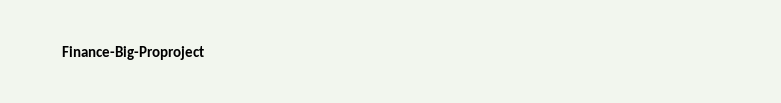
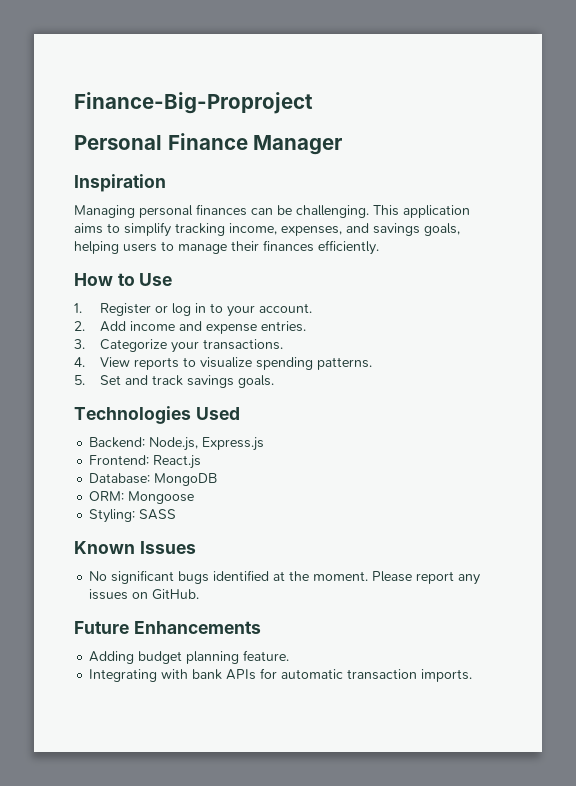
+ Personal Finance Manager
+ Inspiration
+ Managing personal finances can be challenging. This application aims to simplify tracking income, expenses, and savings goals, helping users to manage their finances efficiently.
+ How to Use
+ 1. Register or log in to your account.
+ 2. Add income and expense entries.
+ 3. Categorize your transactions.
+ 4. View reports to visualize spending patterns.
+ 5. Set and track savings goals.
+ Technologies Used
+ Backend: Node.js, Express.js
+ Frontend: React.js
+ Database: MongoDB
+ ORM: Mongoose
+ Styling: SASS
+ Known Issues
+ No significant bugs identified at the moment. Please report any issues on GitHub.
+ Future Enhancements
+ Adding budget planning feature.
+ Integrating with bank APIs for automatic transaction imports.

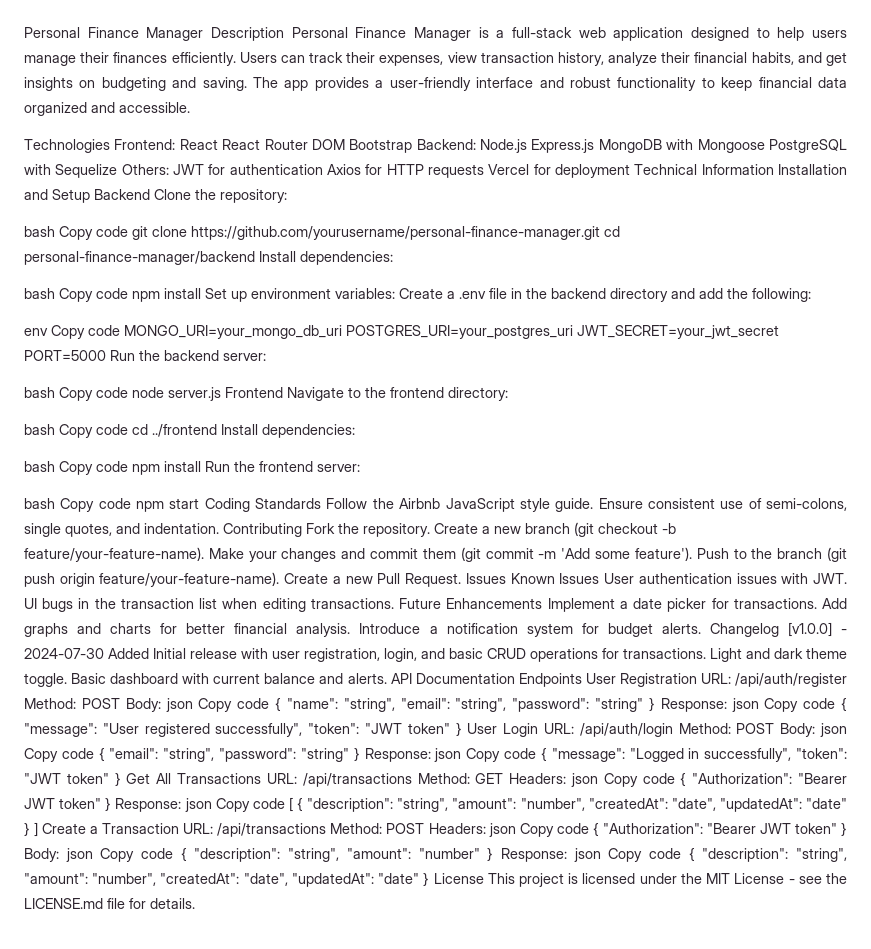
- Finance-Big-Proproject
- Personal Finance Manager
- Inspiration
- Managing personal finances can be challenging. This application aims to simplify tracking income, expenses, and savings goals, helping users to manage their finances efficiently.
- How to Use
- 1. Register or log in to your account.
- 2. Add income and expense entries.
- 3. Categorize your transactions.
- 4. View reports to visualize spending patterns.
- 5. Set and track savings goals.
- Technologies Used
- Backend: Node.js, Express.js
- Frontend: React.js
- Database: MongoDB
- ORM: Mongoose
- Styling: SASS
- Known Issues
- No significant bugs identified at the moment. Please report any issues on GitHub.
- Future Enhancements
- Adding budget planning feature.
- Integrating with bank APIs for automatic transaction imports.
+ Personal Finance Manager Description Personal Finance Manager is a full-stack web application designed to help users manage their finances efficiently. Users can track their expenses, view transaction history, analyze their financial habits, and get insights on budgeting and saving. The app provides a user-friendly interface and robust functionality to keep financial data organized and accessible.
+ Technologies Frontend: React React Router DOM Bootstrap Backend: Node.js Express.js MongoDB with Mongoose PostgreSQL with Sequelize Others: JWT for authentication Axios for HTTP requests Vercel for deployment Technical Information Installation and Setup Backend Clone the repository:
+ bash Copy code git clone https://github.com/yourusername/personal-finance-manager.git cd personal-finance-manager/backend Install dependencies:
+ bash Copy code npm install Set up environment variables: Create a .env file in the backend directory and add the following:
+ env Copy code MONGO_URI=your_mongo_db_uri POSTGRES_URI=your_postgres_uri JWT_SECRET=your_jwt_secret PORT=5000 Run the backend server:
+ bash Copy code node server.js Frontend Navigate to the frontend directory:
+ bash Copy code cd ../frontend Install dependencies:
+ bash Copy code npm install Run the frontend server:
+ bash Copy code npm start Coding Standards Follow the Airbnb JavaScript style guide. Ensure consistent use of semi-colons, single quotes, and indentation. Contributing Fork the repository. Create a new branch (git checkout -b feature/your-feature-name). Make your changes and commit them (git commit -m 'Add some feature'). Push to the branch (git push origin feature/your-feature-name). Create a new Pull Request. Issues Known Issues User authentication issues with JWT. UI bugs in the transaction list when editing transactions. Future Enhancements Implement a date picker for transactions. Add graphs and charts for better financial analysis. Introduce a notification system for budget alerts. Changelog [v1.0.0] - 2024-07-30 Added Initial release with user registration, login, and basic CRUD operations for transactions. Light and dark theme toggle. Basic dashboard with current balance and alerts. API Documentation Endpoints User Registration URL: /api/auth/register Method: POST Body: json Copy code { "name": "string", "email": "string", "password": "string" } Response: json Copy code { "message": "User registered successfully", "token": "JWT token" } User Login URL: /api/auth/login Method: POST Body: json Copy code { "email": "string", "password": "string" } Response: json Copy code { "message": "Logged in successfully", "token": "JWT token" } Get All Transactions URL: /api/transactions Method: GET Headers: json Copy code { "Authorization": "Bearer JWT token" } Response: json Copy code [ { "description": "string", "amount": "number", "createdAt": "date", "updatedAt": "date" } ] Create a Transaction URL: /api/transactions Method: POST Headers: json Copy code { "Authorization": "Bearer JWT token" } Body: json Copy code { "description": "string", "amount": "number" } Response: json Copy code { "description": "string", "amount": "number", "createdAt": "date", "updatedAt": "date" } License This project is licensed under the MIT License - see the LICENSE.md file for details.

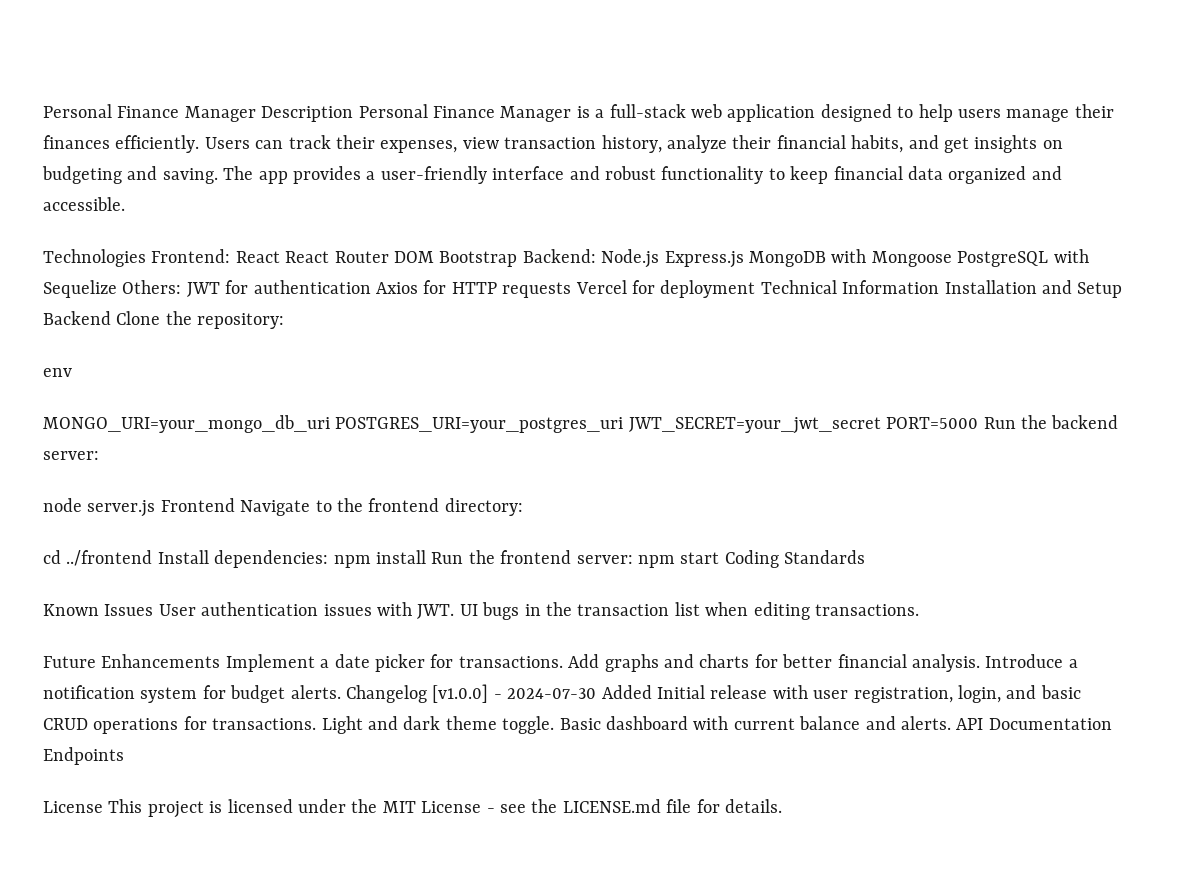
- bash Copy code git clone https://github.com/yourusername/personal-finance-manager.git cd personal-finance-manager/backend Install dependencies:
- bash Copy code npm install Set up environment variables: Create a .env file in the backend directory and add the following:
- env Copy code MONGO_URI=your_mongo_db_uri POSTGRES_URI=your_postgres_uri JWT_SECRET=your_jwt_secret PORT=5000 Run the backend server:
+ env
+ MONGO_URI=your_mongo_db_uri POSTGRES_URI=your_postgres_uri JWT_SECRET=your_jwt_secret PORT=5000 Run the backend server:
- bash Copy code node server.js Frontend Navigate to the frontend directory:
+ node server.js Frontend Navigate to the frontend directory:
- bash Copy code cd ../frontend Install dependencies:
- bash Copy code npm install Run the frontend server:
- bash Copy code npm start Coding Standards Follow the Airbnb JavaScript style guide. Ensure consistent use of semi-colons, single quotes, and indentation. Contributing Fork the repository. Create a new branch (git checkout -b feature/your-feature-name). Make your changes and commit them (git commit -m 'Add some feature'). Push to the branch (git push origin feature/your-feature-name). Create a new Pull Request. Issues Known Issues User authentication issues with JWT. UI bugs in the transaction list when editing transactions. Future Enhancements Implement a date picker for transactions.
+ cd ../frontend Install dependencies: npm install Run the frontend server: npm start Coding Standards
+ Known Issues User authentication issues with JWT. UI bugs in the transaction list when editing transactions.
+ Future Enhancements Implement a date picker for transactions.
- API Documentation Endpoints User Registration URL: /api/auth/register Method: POST Body: json Copy code { "name": "string", "email": "string", "password": "string" } Response: json Copy code { "message": "User registered successfully", "token": "JWT token" } User Login URL: /api/auth/login Method: POST Body: json Copy code { "email": "string", "password": "string" } Response: json Copy code { "message": "Logged in successfully", "token": "JWT token" } Get All Transactions URL: /api/transactions Method: GET Headers: json Copy code { "Authorization": "Bearer JWT token" } Response: json Copy code [ { "description": "string", "amount": "number", "createdAt": "date", "updatedAt": "date" } ] Create a Transaction URL: /api/transactions Method: POST Headers: json Copy code { "Authorization": "Bearer JWT token" } Body: json Copy code { "description": "string", "amount": "number" } Response: json Copy code { "description": "string", "amount": "number", "createdAt": "date", "updatedAt": "date" } License This project is licensed under the MIT License - see the LICENSE.md file for details.
+ API Documentation Endpoints
+ License This project is licensed under the MIT License - see the LICENSE.md file for details.

